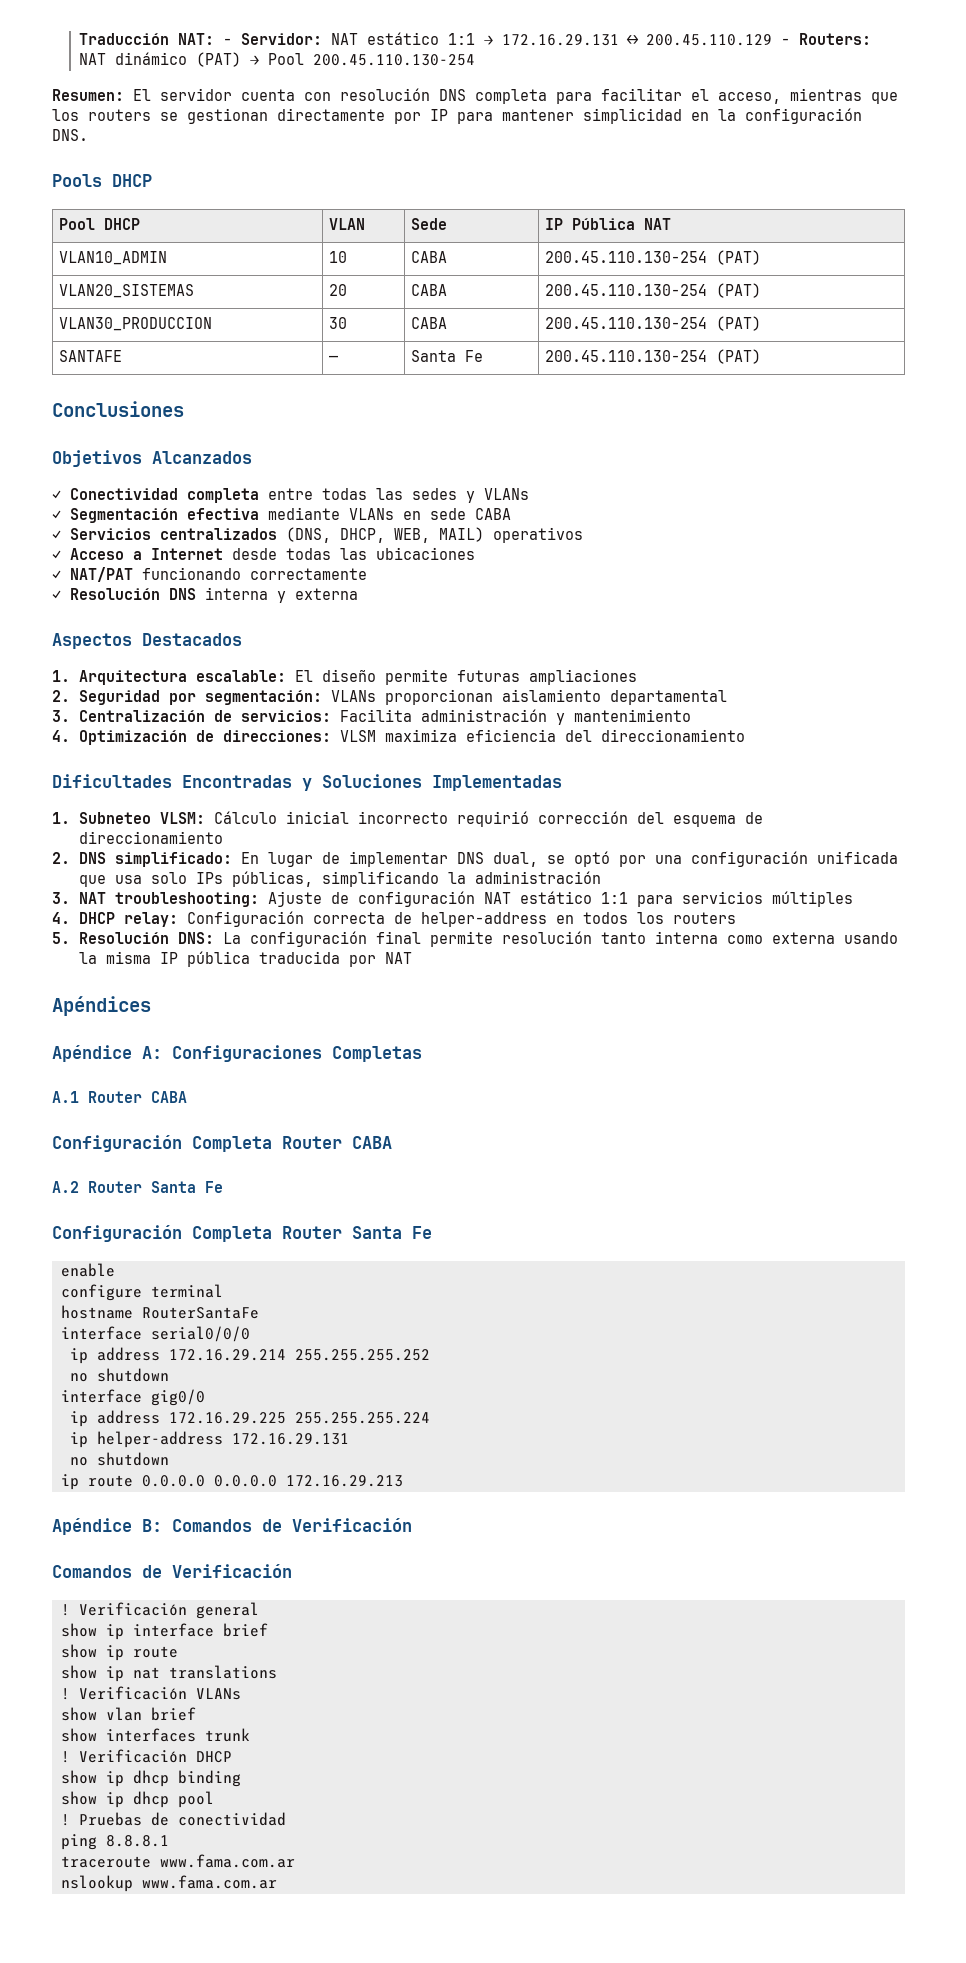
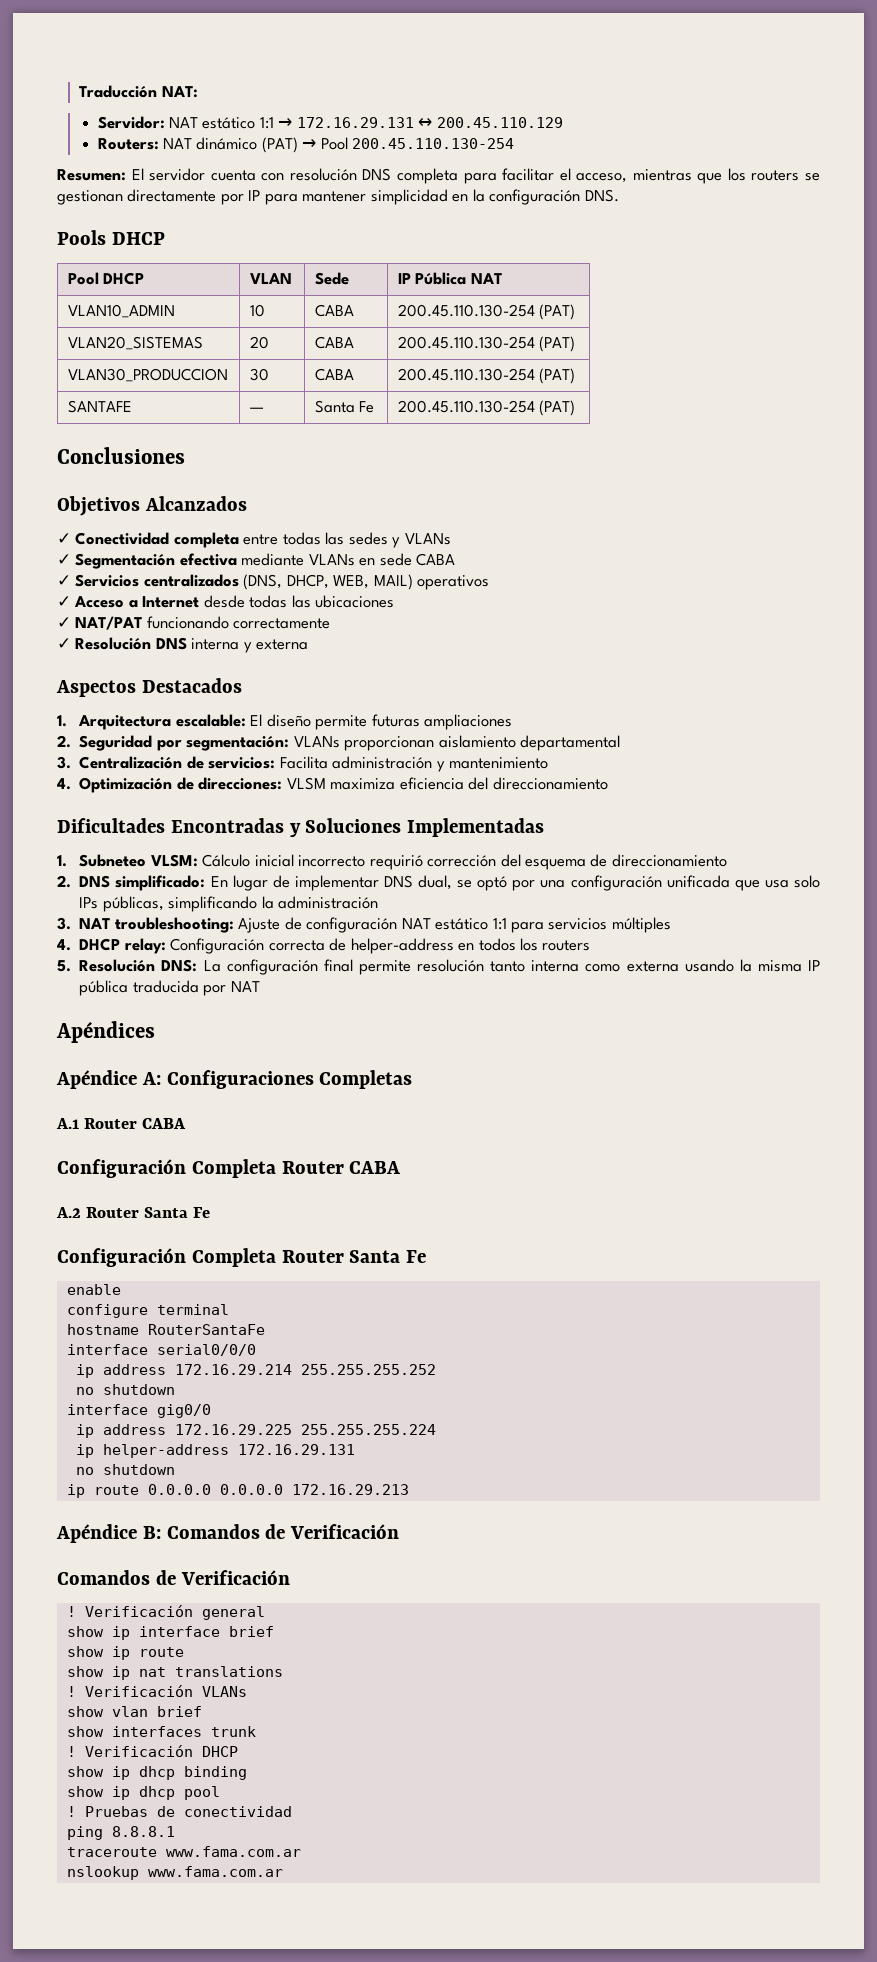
- Traducción NAT: - Servidor: NAT estático 1:1 → 172.16.29.131 ↔ 200.45.110.129 - Routers: NAT dinámico (PAT) → Pool 200.45.110.130-254
+ Traducción NAT:
+ Servidor: NAT estático 1:1 → 172.16.29.131 ↔ 200.45.110.129
+ Routers: NAT dinámico (PAT) → Pool 200.45.110.130-254

